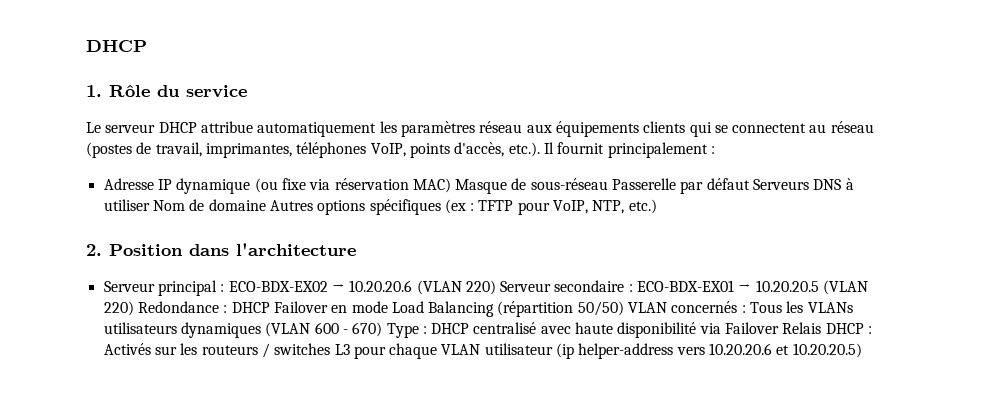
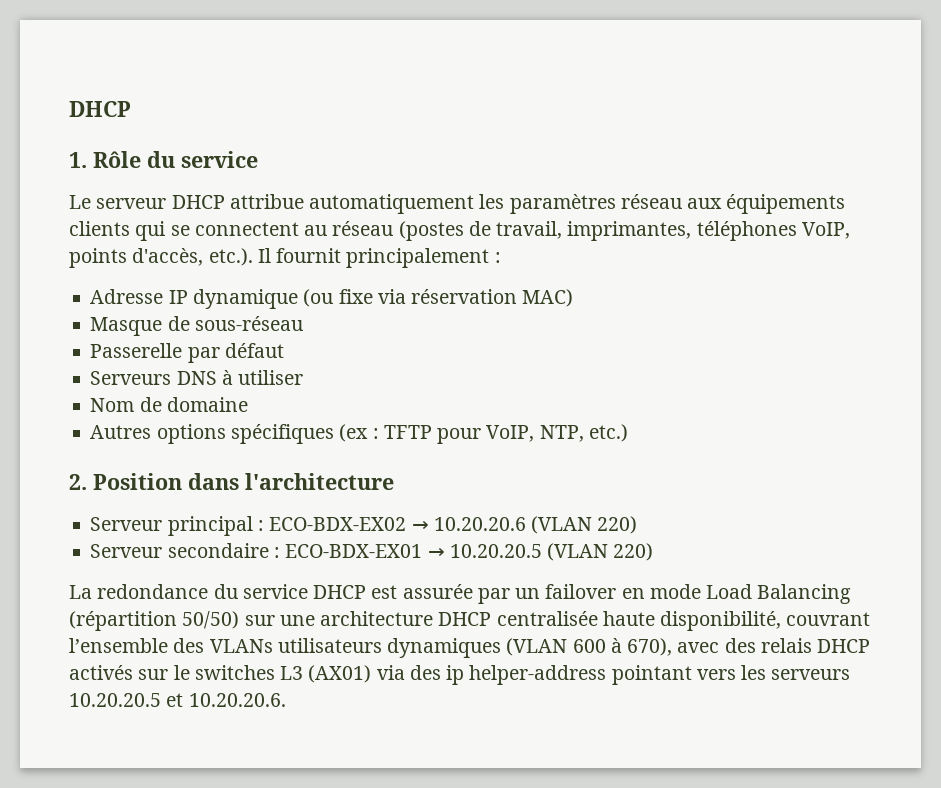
- Adresse IP dynamique (ou fixe via réservation MAC) Masque de sous-réseau Passerelle par défaut Serveurs DNS à utiliser Nom de domaine Autres options spécifiques (ex : TFTP pour VoIP, NTP, etc.)
+ Adresse IP dynamique (ou fixe via réservation MAC)
+ Masque de sous-réseau
+ Passerelle par défaut
+ Serveurs DNS à utiliser
+ Nom de domaine
+ Autres options spécifiques (ex : TFTP pour VoIP, NTP, etc.)
- Serveur principal : ECO-BDX-EX02 → 10.20.20.6 (VLAN 220) Serveur secondaire : ECO-BDX-EX01 → 10.20.20.5 (VLAN 220) Redondance : DHCP Failover en mode Load Balancing (répartition 50/50) VLAN concernés : Tous les VLANs utilisateurs dynamiques (VLAN 600 - 670) Type : DHCP centralisé avec haute disponibilité via Failover Relais DHCP : Activés sur les routeurs / switches L3 pour chaque VLAN utilisateur (ip helper-address vers 10.20.20.6 et 10.20.20.5)
+ Serveur principal : ECO-BDX-EX02 → 10.20.20.6 (VLAN 220)
+ Serveur secondaire : ECO-BDX-EX01 → 10.20.20.5 (VLAN 220)
+ La redondance du service DHCP est assurée par un failover en mode Load Balancing (répartition 50/50) sur une architecture DHCP centralisée haute disponibilité, couvrant l’ensemble des VLANs utilisateurs dynamiques (VLAN 600 à 670), avec des relais DHCP activés sur le switches L3 (AX01) via des ip helper-address pointant vers les serveurs 10.20.20.5 et 10.20.20.6.

